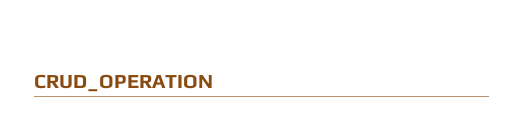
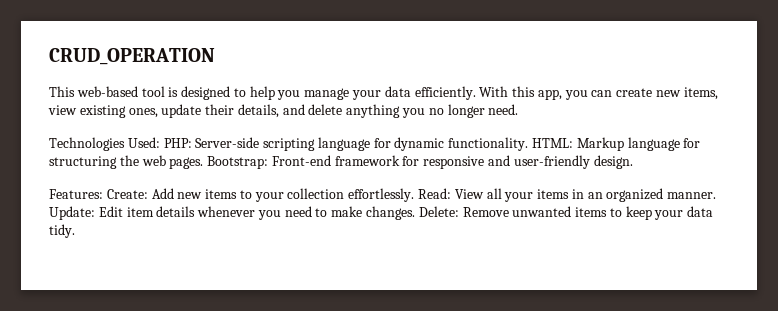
+ This web-based tool is designed to help you manage your data efficiently. With this app, you can create new items, view existing ones, update their details, and delete anything you no longer need.
+ Technologies Used: PHP: Server-side scripting language for dynamic functionality. HTML: Markup language for structuring the web pages. Bootstrap: Front-end framework for responsive and user-friendly design.
+ Features: Create: Add new items to your collection effortlessly. Read: View all your items in an organized manner. Update: Edit item details whenever you need to make changes. Delete: Remove unwanted items to keep your data tidy.

